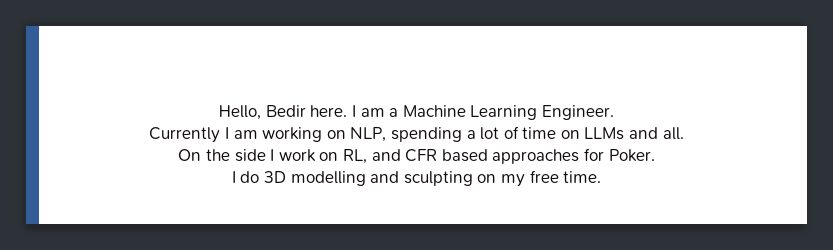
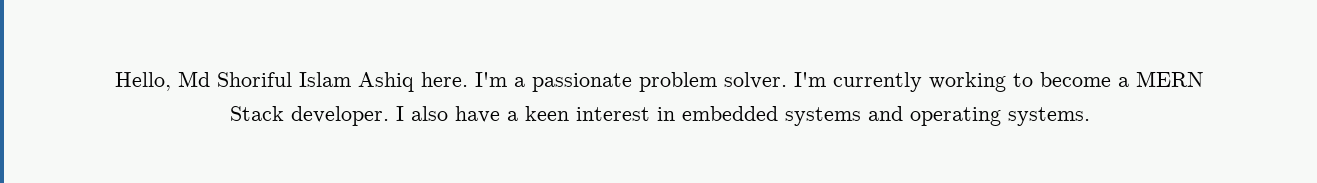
- Hello, Bedir here. I am a Machine Learning Engineer.
- Currently I am working on NLP, spending a lot of time on LLMs and all.
- On the side I work on RL, and CFR based approaches for Poker.
- I do 3D modelling and sculpting on my free time.
+ Hello, Md Shoriful Islam Ashiq here. I'm a passionate problem solver. I'm currently working to become a MERN Stack developer. I also have a keen interest in embedded systems and operating systems.

